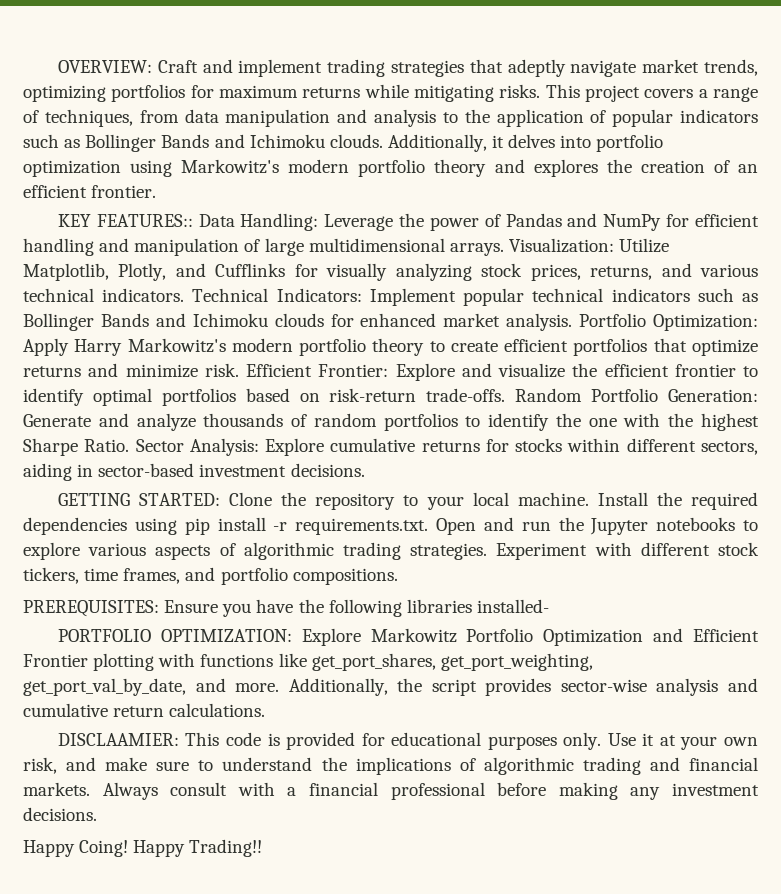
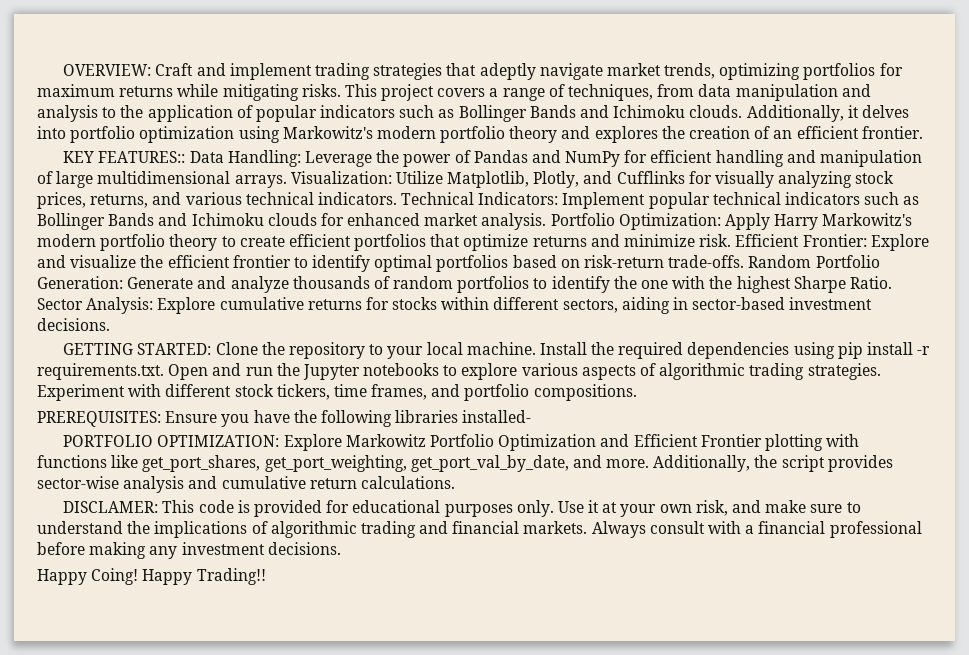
- DISCLAAMIER: This code is provided for educational purposes only.
+ DISCLAMER: This code is provided for educational purposes only.

